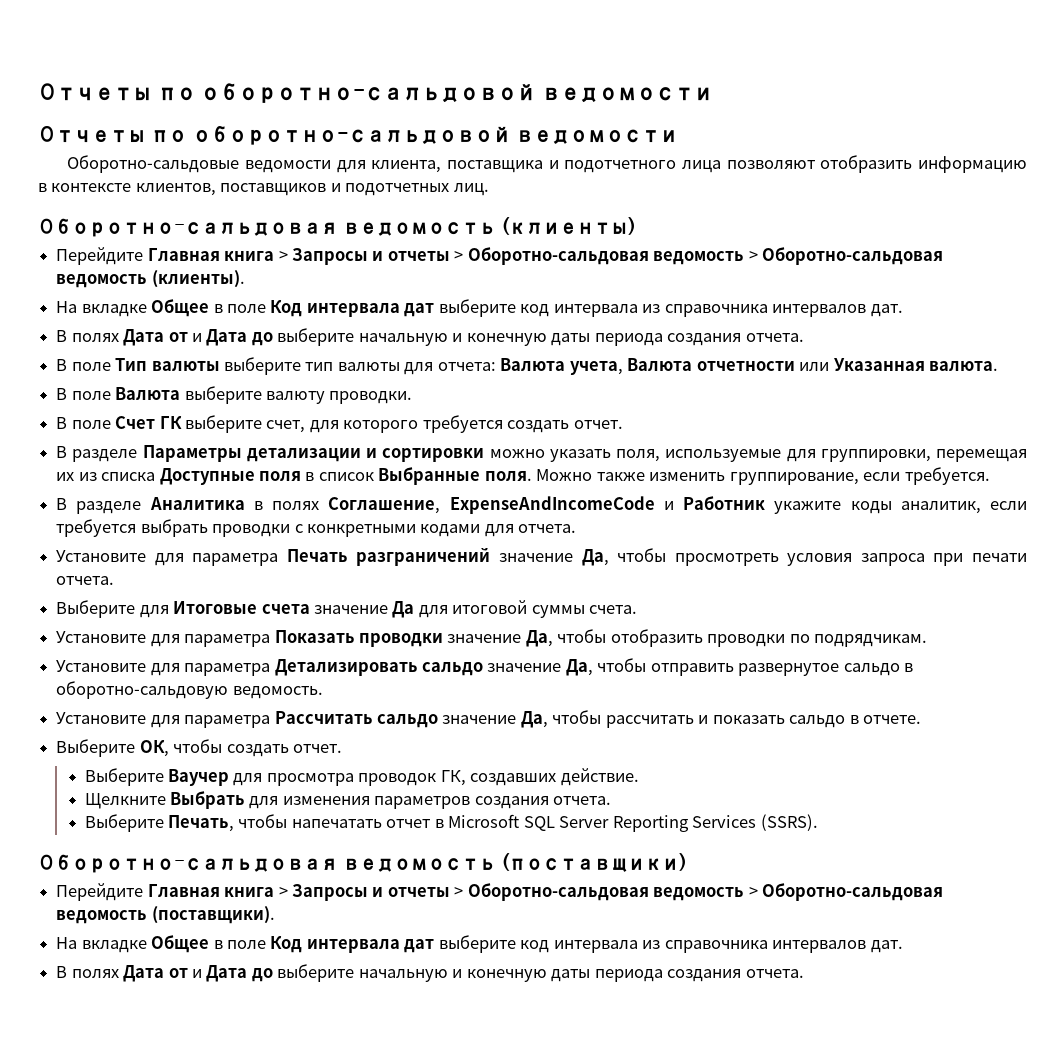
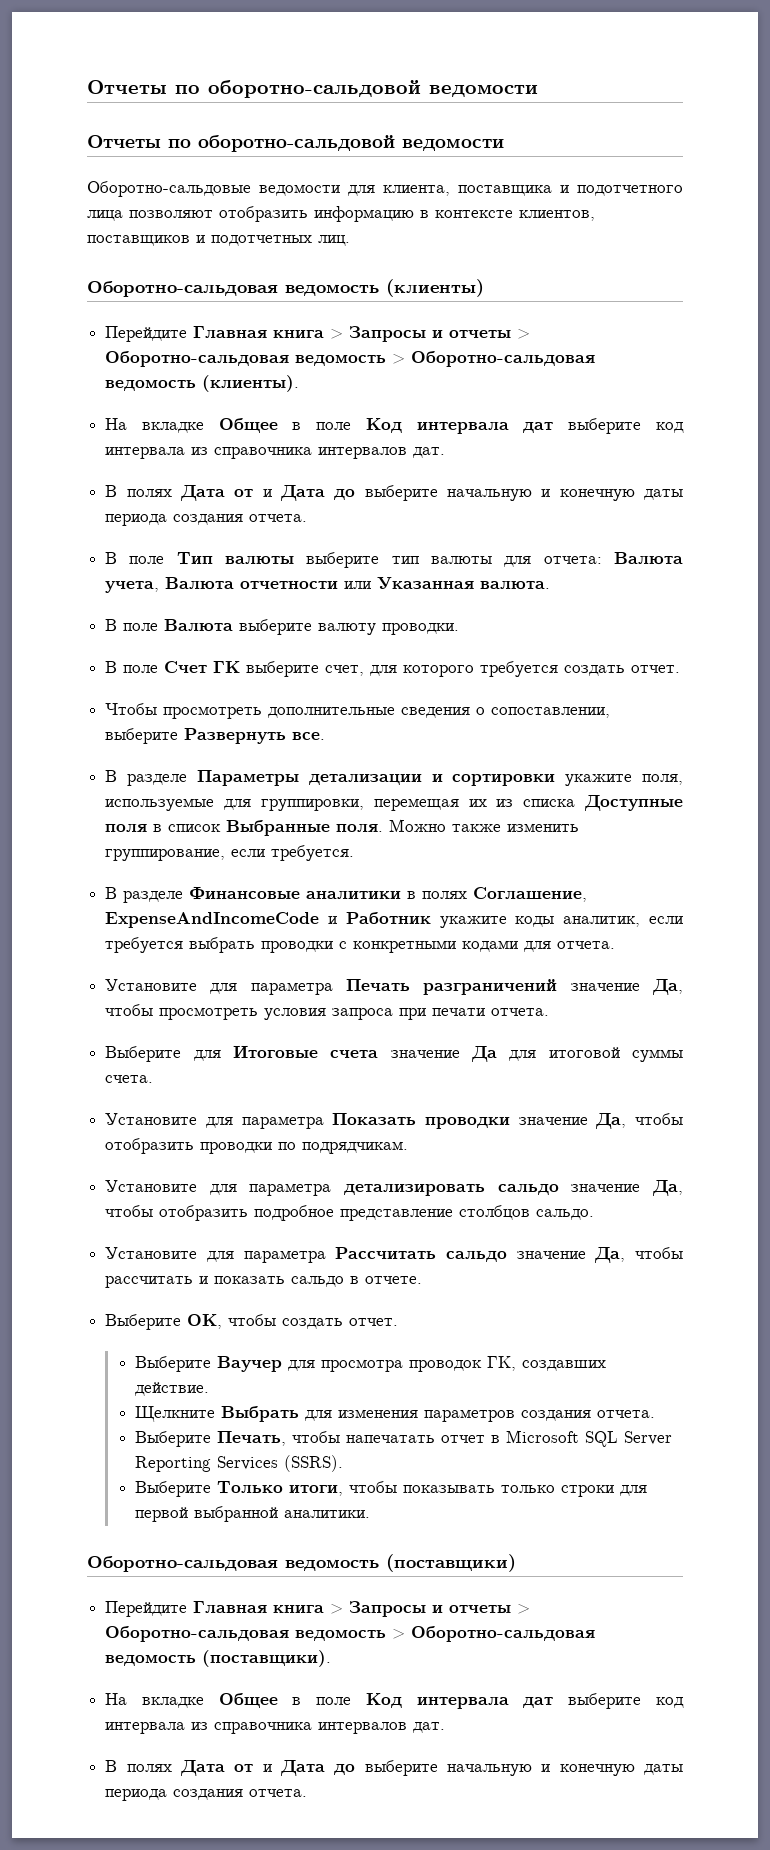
+ Чтобы просмотреть дополнительные сведения о сопоставлении, выберите Развернуть все.
- В разделе Параметры детализации и сортировки можно указать поля, используемые для группировки, перемещая их из списка Доступные поля в список Выбранные поля.
+ В разделе Параметры детализации и сортировки укажите поля, используемые для группировки, перемещая их из списка Доступные поля в список Выбранные поля.
- В разделе Аналитика в полях Соглашение, ExpenseAndIncomeCode и Работник укажите коды аналитик, если требуется выбрать проводки с конкретными кодами для отчета.
+ В разделе Финансовые аналитики в полях Соглашение, ExpenseAndIncomeCode и Работник укажите коды аналитик, если требуется выбрать проводки с конкретными кодами для отчета.
- Установите для параметра Детализировать сальдо значение Да, чтобы отправить развернутое сальдо в оборотно-сальдовую ведомость.
+ Установите для параметра детализировать сальдо значение Да, чтобы отобразить подробное представление столбцов сальдо.
+ Выберите Только итоги, чтобы показывать только строки для первой выбранной аналитики.

